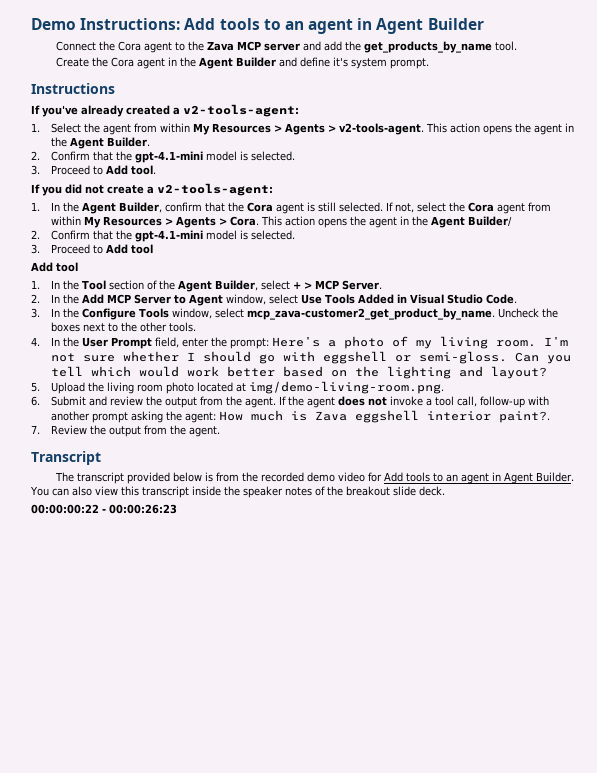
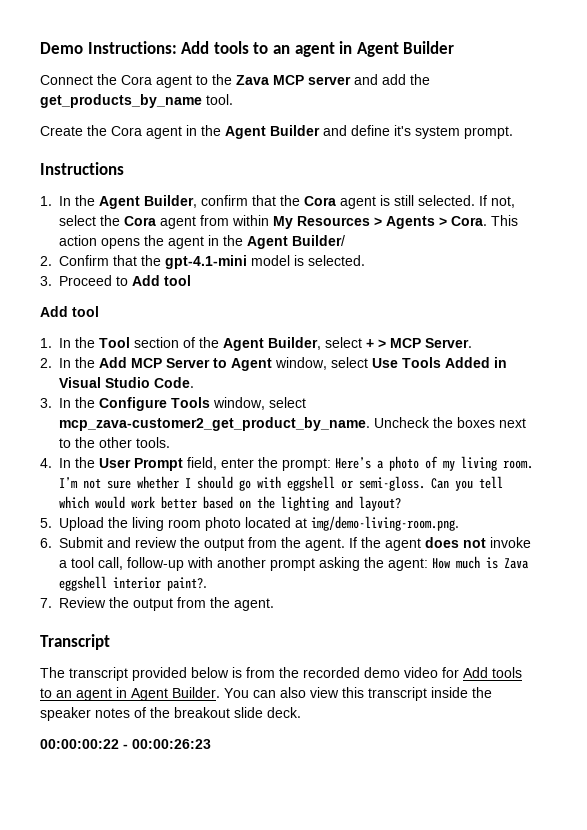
- If you've already created a v2-tools-agent:
- 1. Select the agent from within My Resources > Agents > v2-tools-agent. This action opens the agent in the Agent Builder.
- 2. Confirm that the gpt-4.1-mini model is selected.
- 3. Proceed to Add tool.
- If you did not create a v2-tools-agent:

